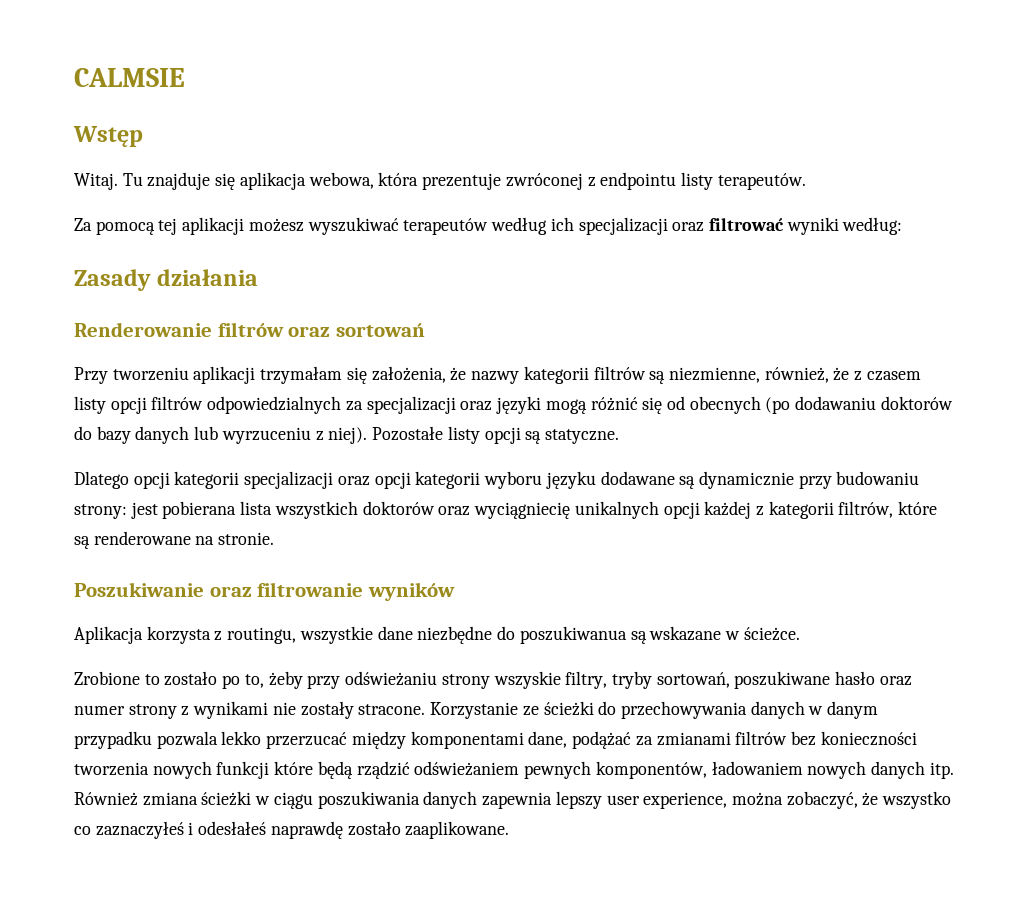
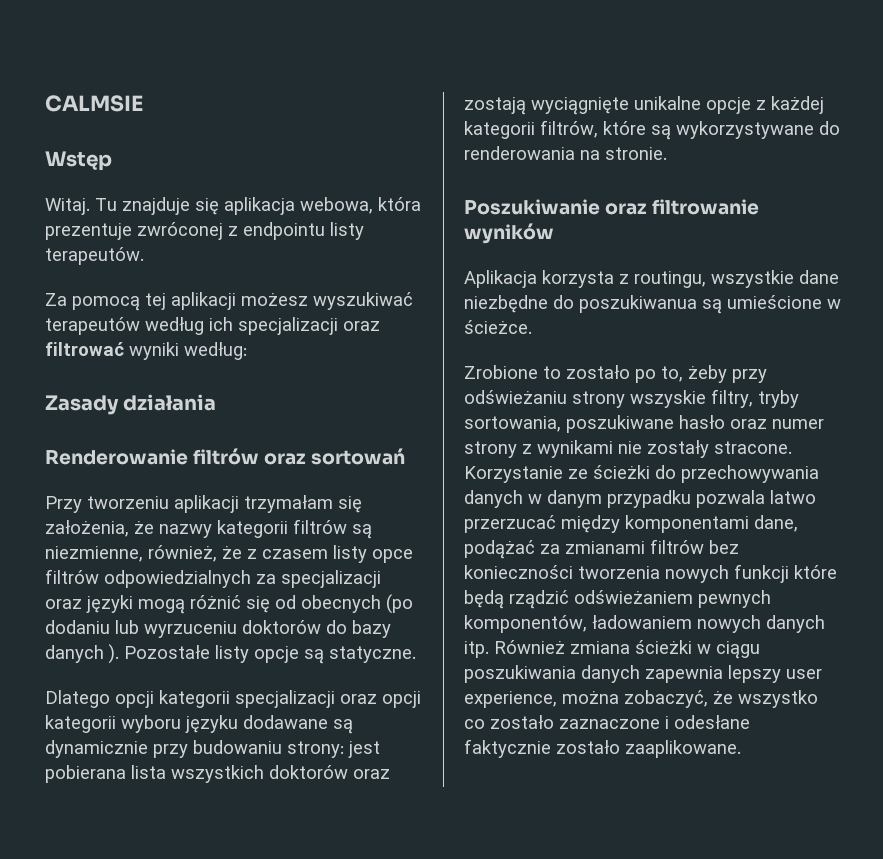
- Przy tworzeniu aplikacji trzymałam się założenia, że nazwy kategorii filtrów są niezmienne, również, że z czasem listy opcji filtrów odpowiedzialnych za specjalizacji oraz języki mogą różnić się od obecnych (po dodawaniu doktorów do bazy danych lub wyrzuceniu z niej).
+ Przy tworzeniu aplikacji trzymałam się założenia, że nazwy kategorii filtrów są niezmienne, również, że z czasem listy opce filtrów odpowiedzialnych za specjalizacji oraz języki mogą różnić się od obecnych (po dodaniu lub wyrzuceniu doktorów do bazy danych ).
- Pozostałe listy opcji są statyczne.
+ Pozostałe listy opcje są statyczne.
- Dlatego opcji kategorii specjalizacji oraz opcji kategorii wyboru języku dodawane są dynamicznie przy budowaniu strony: jest pobierana lista wszystkich doktorów oraz wyciągniecię unikalnych opcji każdej z kategorii filtrów, które są renderowane na stronie.
+ Dlatego opcji kategorii specjalizacji oraz opcji kategorii wyboru języku dodawane są dynamicznie przy budowaniu strony: jest pobierana lista wszystkich doktorów oraz zostają wyciągnięte unikalne opcje z każdej kategorii filtrów, które są wykorzystywane do renderowania na stronie.
- Aplikacja korzysta z routingu, wszystkie dane niezbędne do poszukiwanua są wskazane w ścieżce.
+ Aplikacja korzysta z routingu, wszystkie dane niezbędne do poszukiwanua są umieścione w ścieżce.
- Zrobione to zostało po to, żeby przy odświeżaniu strony wszyskie filtry, tryby sortowań, poszukiwane hasło oraz numer strony z wynikami nie zostały stracone.
+ Zrobione to zostało po to, żeby przy odświeżaniu strony wszyskie filtry, tryby sortowania, poszukiwane hasło oraz numer strony z wynikami nie zostały stracone.
- Korzystanie ze ścieżki do przechowywania danych w danym przypadku pozwala lekko przerzucać między komponentami dane, podążać za zmianami filtrów bez konieczności tworzenia nowych funkcji które będą rządzić odświeżaniem pewnych komponentów, ładowaniem nowych danych itp.
+ Korzystanie ze ścieżki do przechowywania danych w danym przypadku pozwala latwo przerzucać między komponentami dane, podążać za zmianami filtrów bez konieczności tworzenia nowych funkcji które będą rządzić odświeżaniem pewnych komponentów, ładowaniem nowych danych itp.
- Również zmiana ścieżki w ciągu poszukiwania danych zapewnia lepszy user experience, można zobaczyć, że wszystko co zaznaczyłeś i odesłałeś naprawdę zostało zaaplikowane.
+ Również zmiana ścieżki w ciągu poszukiwania danych zapewnia lepszy user experience, można zobaczyć, że wszystko co zostało zaznaczone i odesłane faktycznie zostało zaaplikowane.

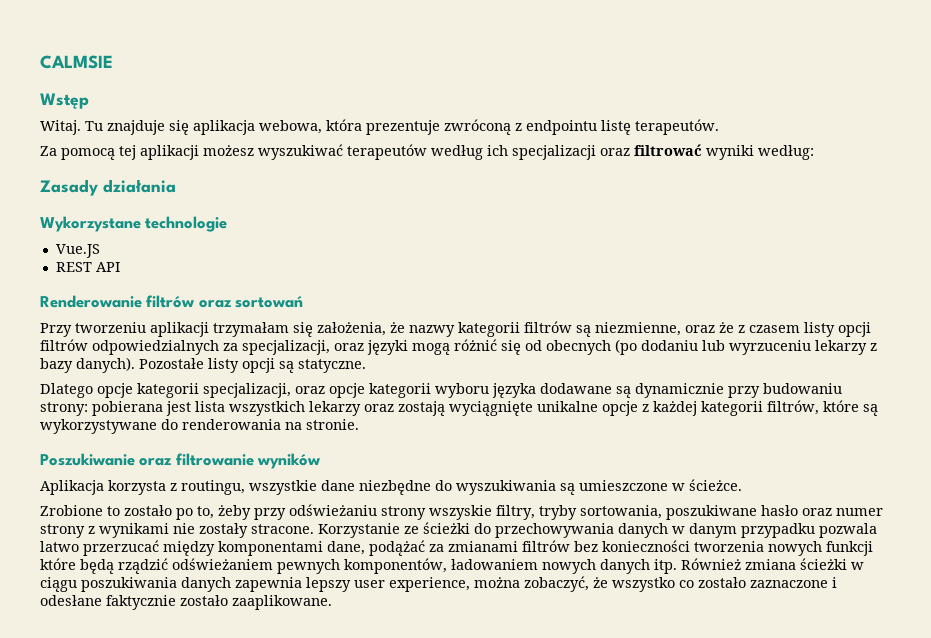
- Tu znajduje się aplikacja webowa, która prezentuje zwróconej z endpointu listy terapeutów.
+ Tu znajduje się aplikacja webowa, która prezentuje zwróconą z endpointu listę terapeutów.
+ Wykorzystane technologie
+ Vue.JS
+ REST API
- Przy tworzeniu aplikacji trzymałam się założenia, że nazwy kategorii filtrów są niezmienne, również, że z czasem listy opce filtrów odpowiedzialnych za specjalizacji oraz języki mogą różnić się od obecnych (po dodaniu lub wyrzuceniu doktorów do bazy danych ).
+ Przy tworzeniu aplikacji trzymałam się założenia, że nazwy kategorii filtrów są niezmienne, oraz że z czasem listy opcji filtrów odpowiedzialnych za specjalizacji, oraz języki mogą różnić się od obecnych (po dodaniu lub wyrzuceniu lekarzy z bazy danych).
- Pozostałe listy opcje są statyczne.
+ Pozostałe listy opcji są statyczne.
- Dlatego opcji kategorii specjalizacji oraz opcji kategorii wyboru języku dodawane są dynamicznie przy budowaniu strony: jest pobierana lista wszystkich doktorów oraz zostają wyciągnięte unikalne opcje z każdej kategorii filtrów, które są wykorzystywane do renderowania na stronie.
+ Dlatego opcje kategorii specjalizacji, oraz opcje kategorii wyboru języka dodawane są dynamicznie przy budowaniu strony: pobierana jest lista wszystkich lekarzy oraz zostają wyciągnięte unikalne opcje z każdej kategorii filtrów, które są wykorzystywane do renderowania na stronie.
- Aplikacja korzysta z routingu, wszystkie dane niezbędne do poszukiwanua są umieścione w ścieżce.
+ Aplikacja korzysta z routingu, wszystkie dane niezbędne do wyszukiwania są umieszczone w ścieżce.

